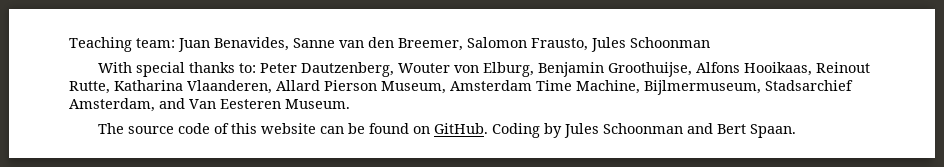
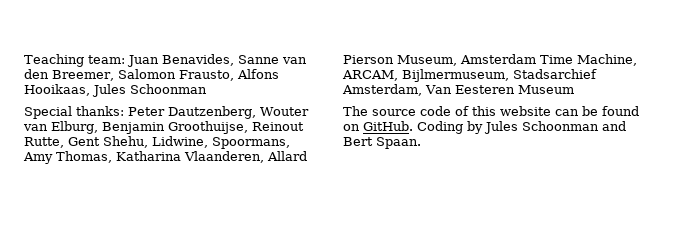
- Teaching team: Juan Benavides, Sanne van den Breemer, Salomon Frausto, Jules Schoonman
+ Teaching team: Juan Benavides, Sanne van den Breemer, Salomon Frausto, Alfons Hooikaas, Jules Schoonman
- With special thanks to: Peter Dautzenberg, Wouter von Elburg, Benjamin Groothuijse, Alfons Hooikaas, Reinout Rutte, Katharina Vlaanderen, Allard Pierson Museum, Amsterdam Time Machine, Bijlmermuseum, Stadsarchief Amsterdam, and Van Eesteren Museum.
+ Special thanks: Peter Dautzenberg, Wouter van Elburg, Benjamin Groothuijse, Reinout Rutte, Gent Shehu, Lidwine, Spoormans, Amy Thomas, Katharina Vlaanderen, Allard Pierson Museum, Amsterdam Time Machine, ARCAM, Bijlmermuseum, Stadsarchief Amsterdam, Van Eesteren Museum

